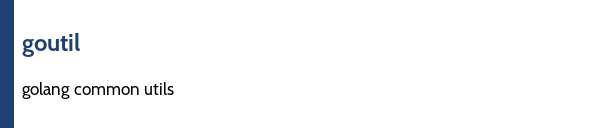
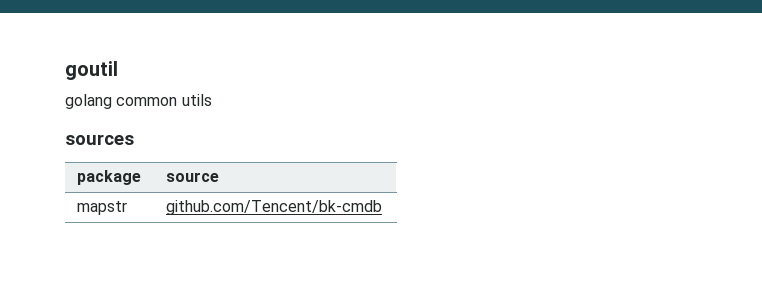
+ sources
+ package | source
+ mapstr | github.com/Tencent/bk-cmdb

